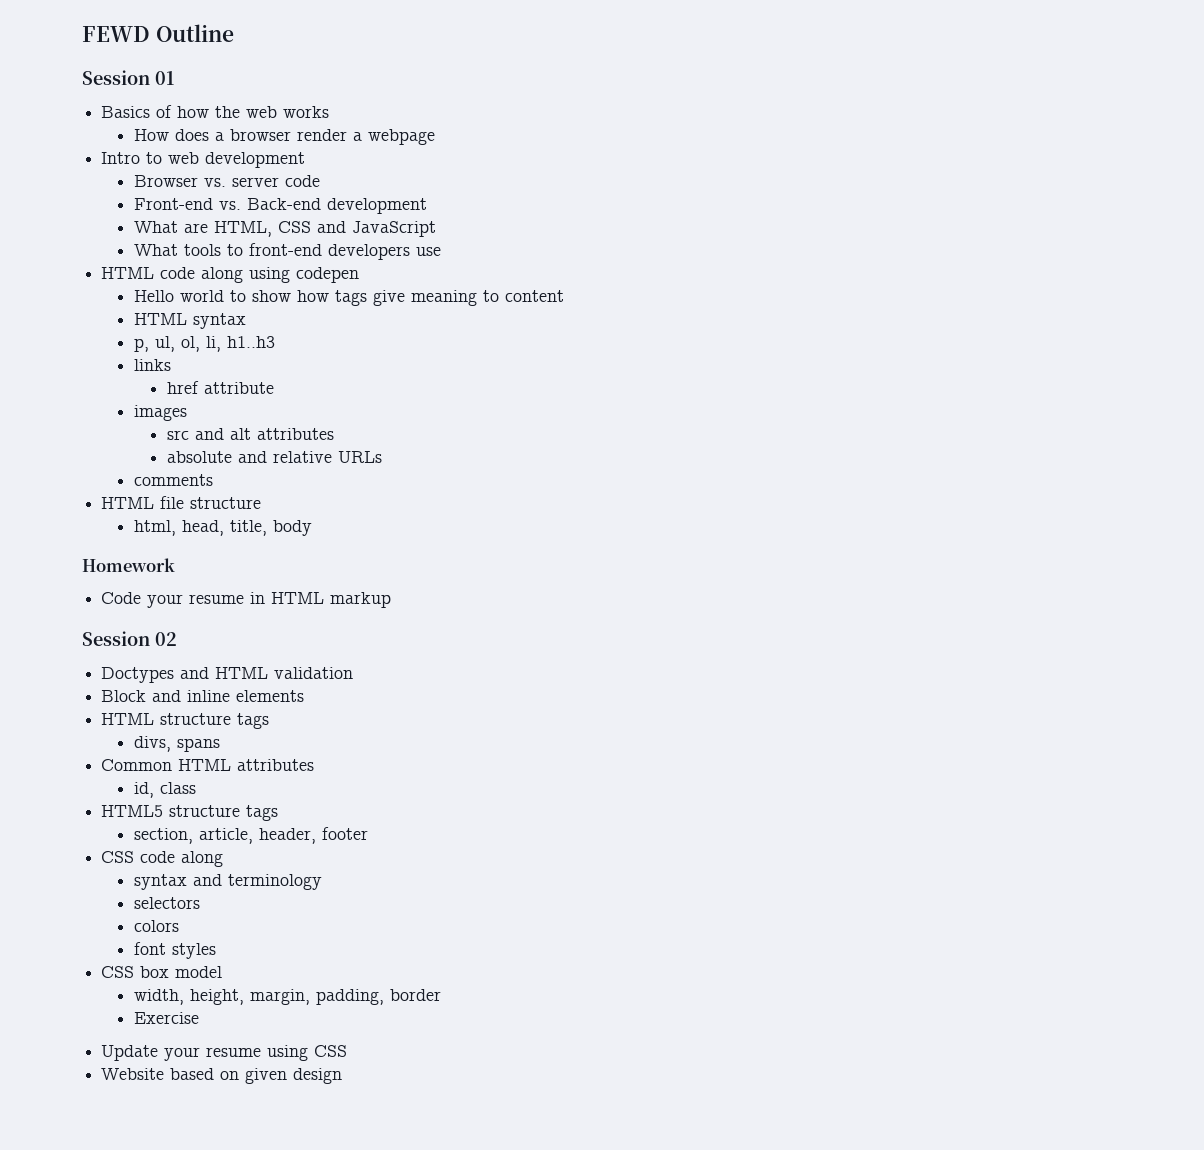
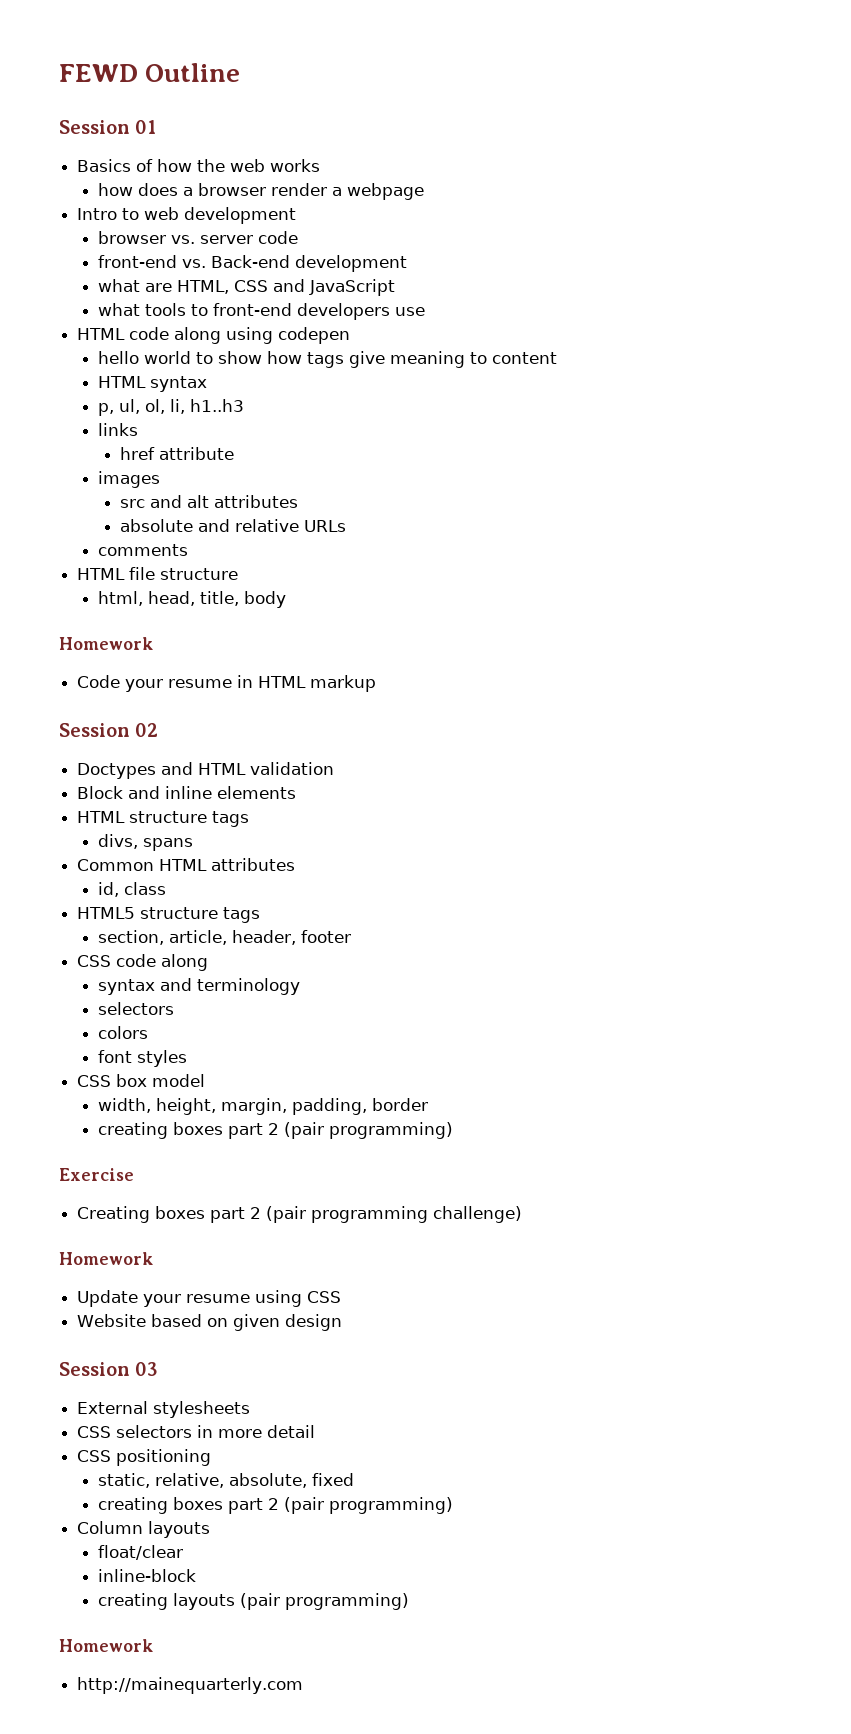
- How does a browser render a webpage
+ how does a browser render a webpage
- Browser vs. server code
+ browser vs. server code
- Front-end vs. Back-end development
+ front-end vs. Back-end development
- What are HTML, CSS and JavaScript
+ what are HTML, CSS and JavaScript
- What tools to front-end developers use
+ what tools to front-end developers use
- Hello world to show how tags give meaning to content
+ hello world to show how tags give meaning to content
  width, height, margin, padding, border
+ creating boxes part 2 (pair programming)
  Exercise
+ Creating boxes part 2 (pair programming challenge)
+ Homework
+ Session 03
+ External stylesheets
+ CSS selectors in more detail
+ CSS positioning
+ static, relative, absolute, fixed
+ creating boxes part 2 (pair programming)
+ Column layouts
+ float/clear
+ inline-block
+ creating layouts (pair programming)
+ Homework
+ http://mainequarterly.com

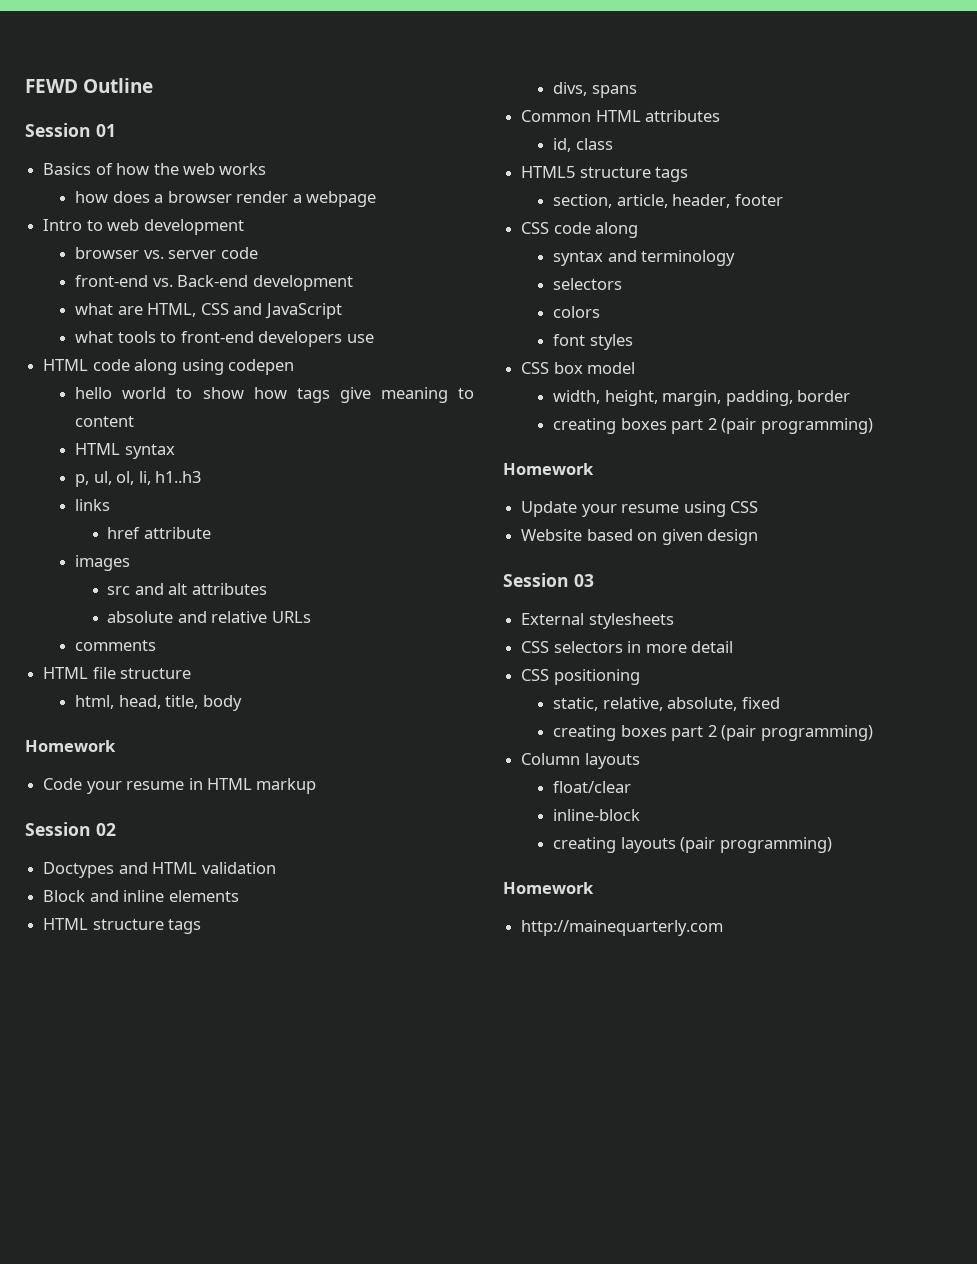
- Exercise
- Creating boxes part 2 (pair programming challenge)

